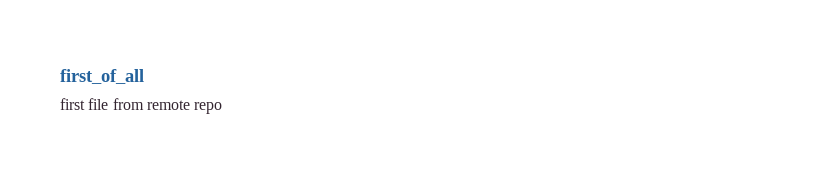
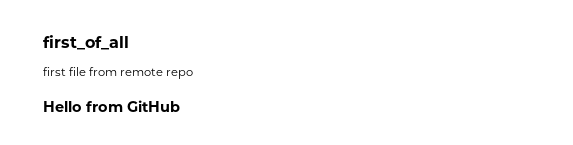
+ Hello from GitHub

